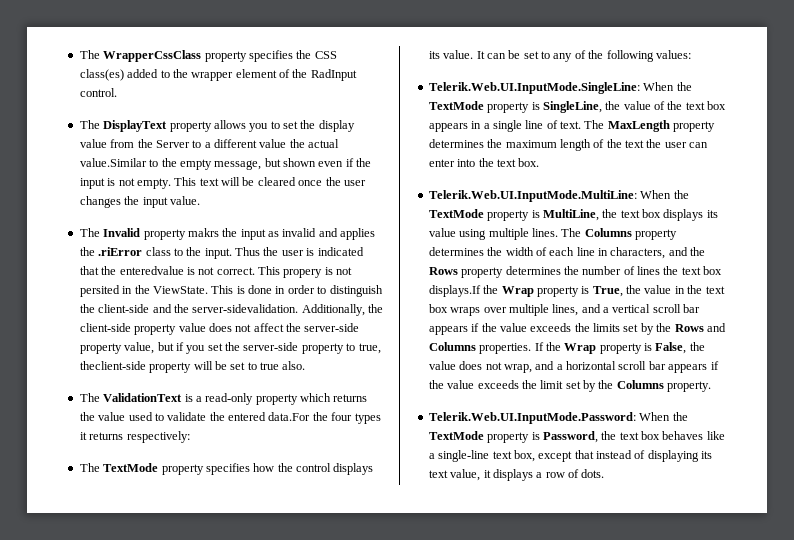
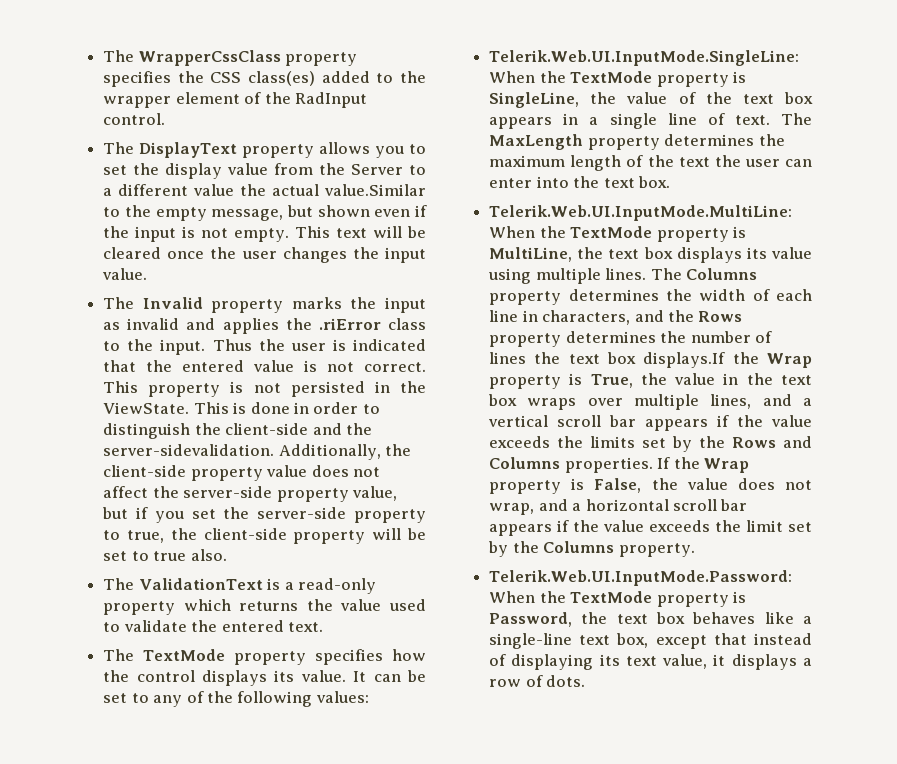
- The Invalid property makrs the input as invalid and applies the .riError class to the input.
+ The Invalid property marks the input as invalid and applies the .riError class to the input.
- Thus the user is indicated that the enteredvalue is not correct.
+ Thus the user is indicated that the entered value is not correct.
- This propery is not persited in the ViewState.
+ This property is not persisted in the ViewState.
- Additionally, the client-side property value does not affect the server-side property value, but if you set the server-side property to true, theclient-side property will be set to true also.
+ Additionally, the client-side property value does not affect the server-side property value, but if you set the server-side property to true, the client-side property will be set to true also.
- The ValidationText is a read-only property which returns the value used to validate the entered data.For the four types it returns respectively:
+ The ValidationText is a read-only property which returns the value used to validate the entered text.

